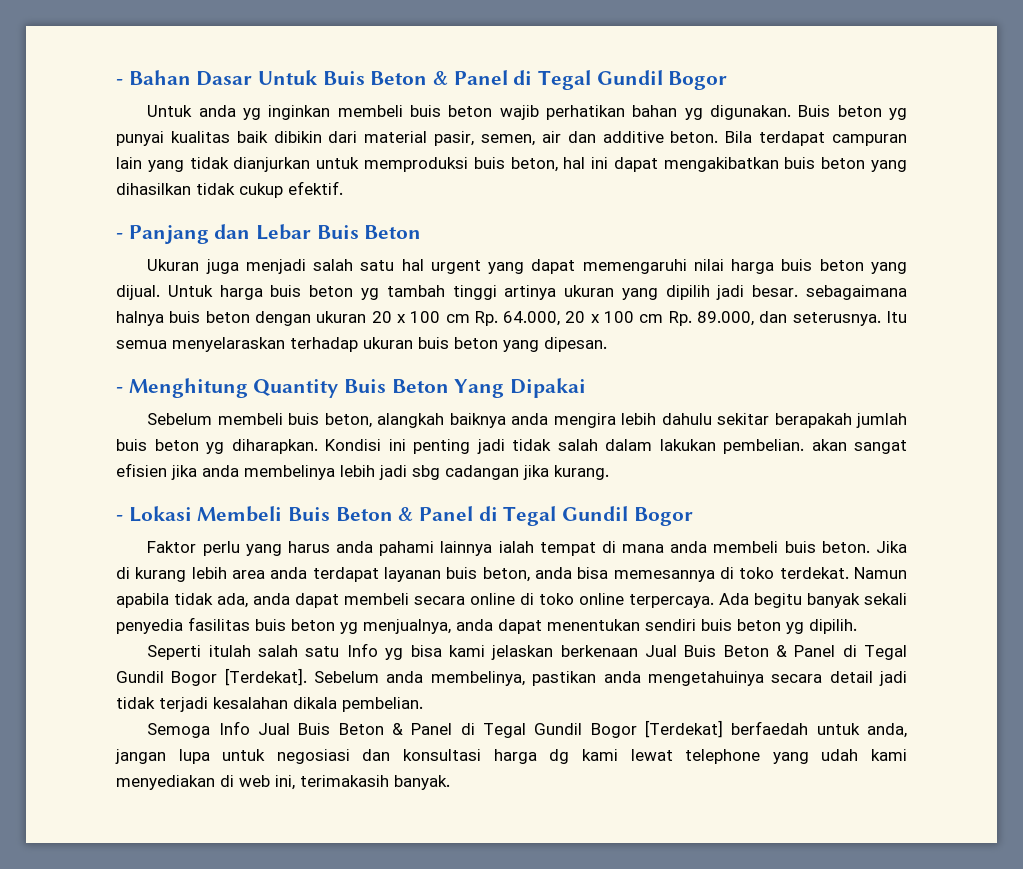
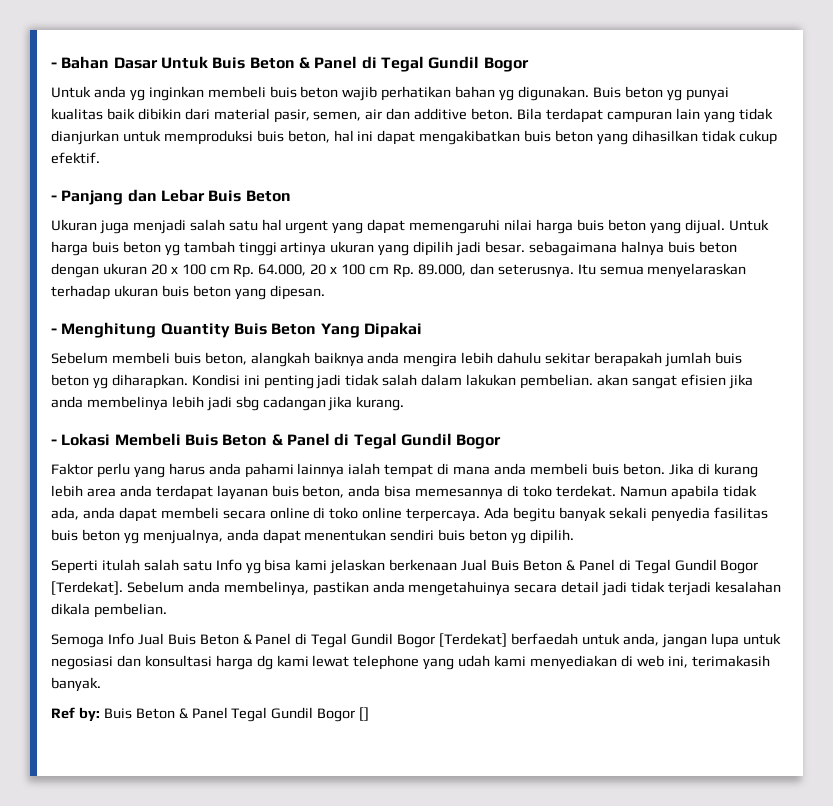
+ Ref by: Buis Beton & Panel Tegal Gundil Bogor []

